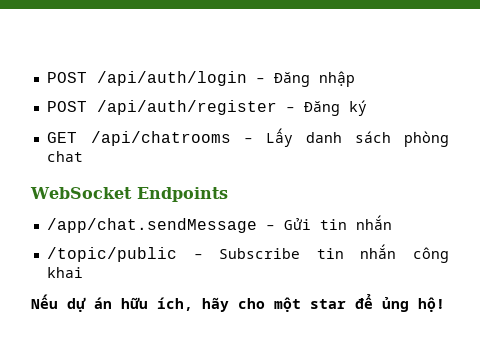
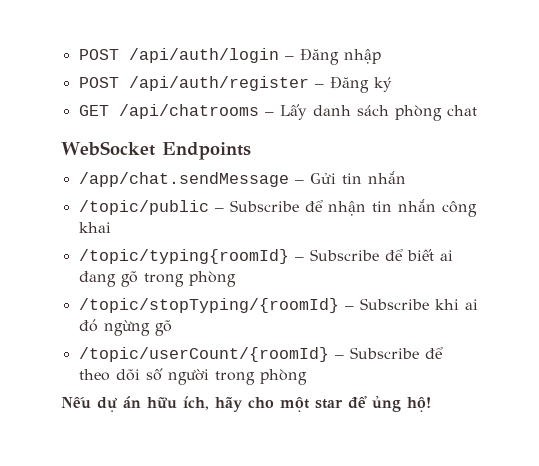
- /topic/public – Subscribe tin nhắn công khai
+ /topic/public – Subscribe để nhận tin nhắn công khai
+ /topic/typing{roomId} – Subscribe để biết ai đang gõ trong phòng
+ /topic/stopTyping/{roomId} – Subscribe khi ai đó ngừng gõ
+ /topic/userCount/{roomId} – Subscribe để theo dõi số người trong phòng

